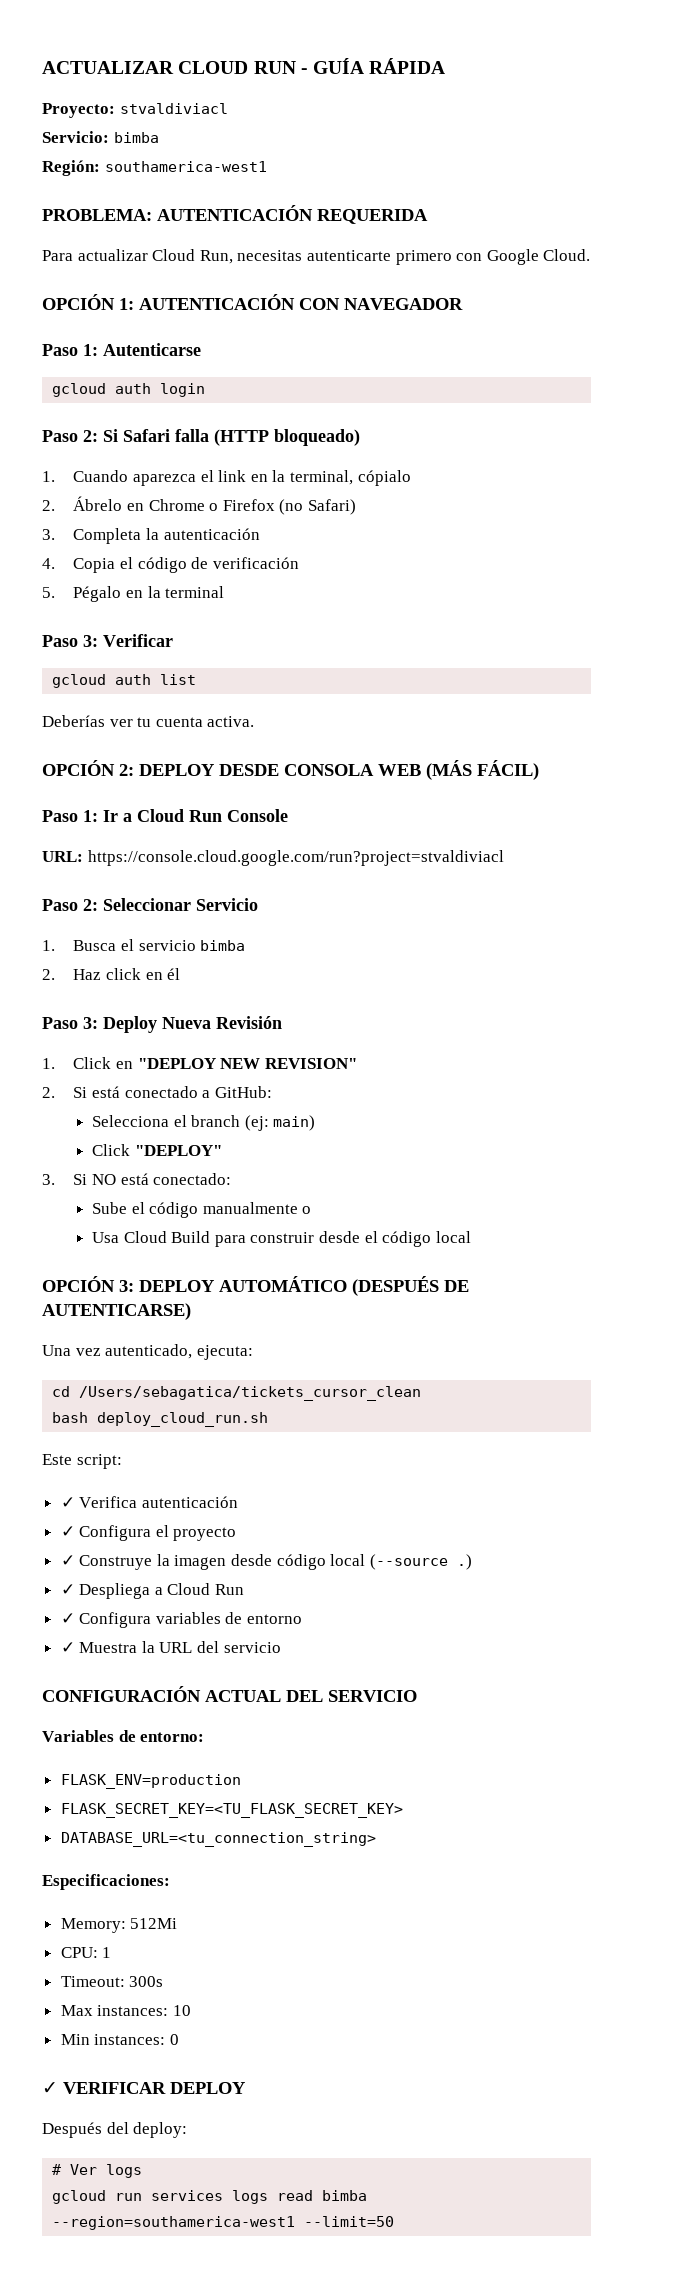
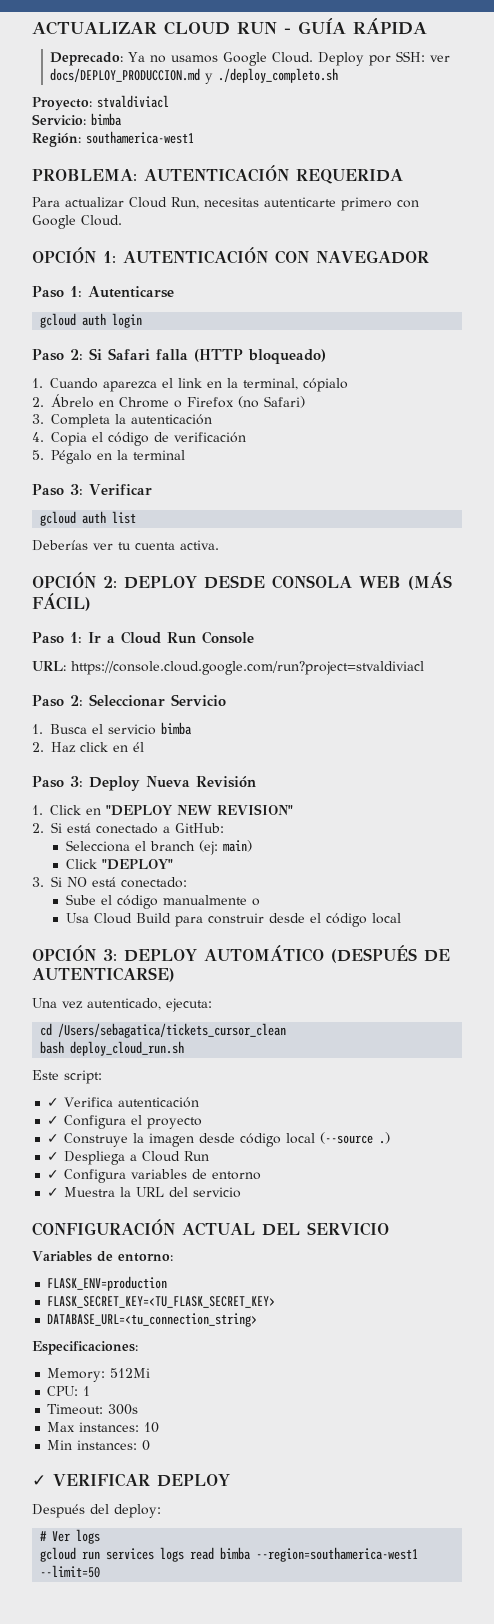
+ Deprecado: Ya no usamos Google Cloud. Deploy por SSH: ver docs/DEPLOY_PRODUCCION.md y ./deploy_completo.sh

